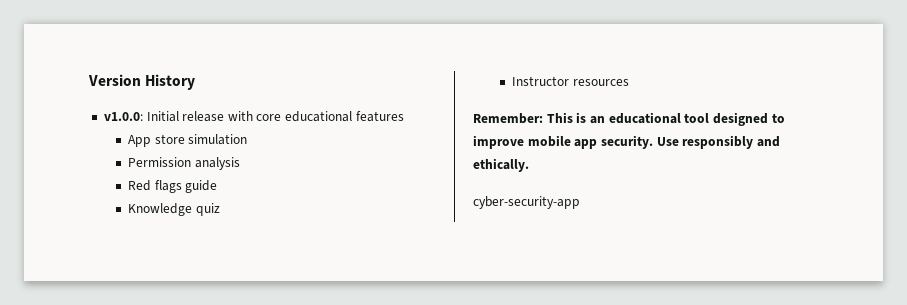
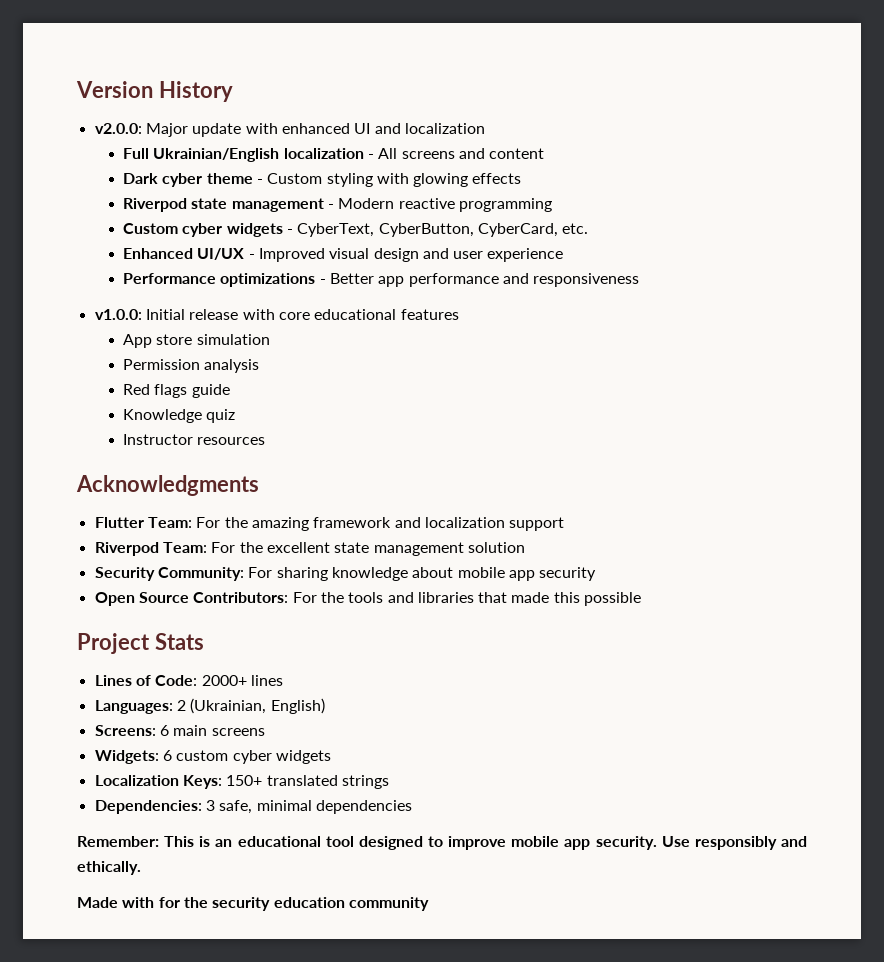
+ v2.0.0: Major update with enhanced UI and localization
+ Full Ukrainian/English localization - All screens and content
+ Dark cyber theme - Custom styling with glowing effects
+ Riverpod state management - Modern reactive programming
+ Custom cyber widgets - CyberText, CyberButton, CyberCard, etc.
+ Enhanced UI/UX - Improved visual design and user experience
+ Performance optimizations - Better app performance and responsiveness
+ Acknowledgments
+ Flutter Team: For the amazing framework and localization support
+ Riverpod Team: For the excellent state management solution
+ Security Community: For sharing knowledge about mobile app security
+ Open Source Contributors: For the tools and libraries that made this possible
+ Project Stats
+ Lines of Code: 2000+ lines
+ Languages: 2 (Ukrainian, English)
+ Screens: 6 main screens
+ Widgets: 6 custom cyber widgets
+ Localization Keys: 150+ translated strings
+ Dependencies: 3 safe, minimal dependencies
- cyber-security-app
+ Made with for the security education community

